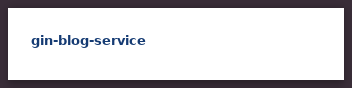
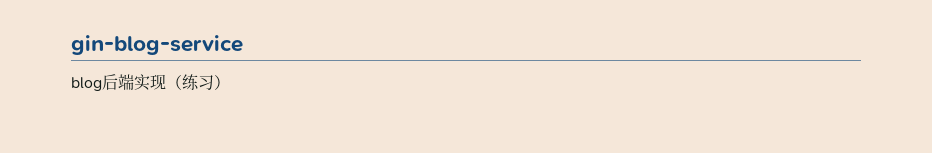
+ blog后端实现（练习）

